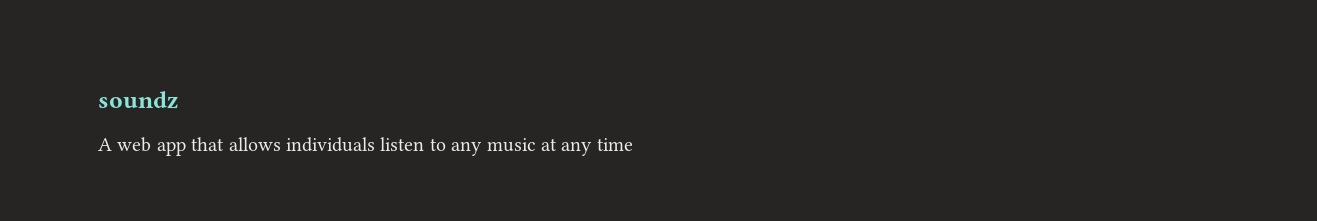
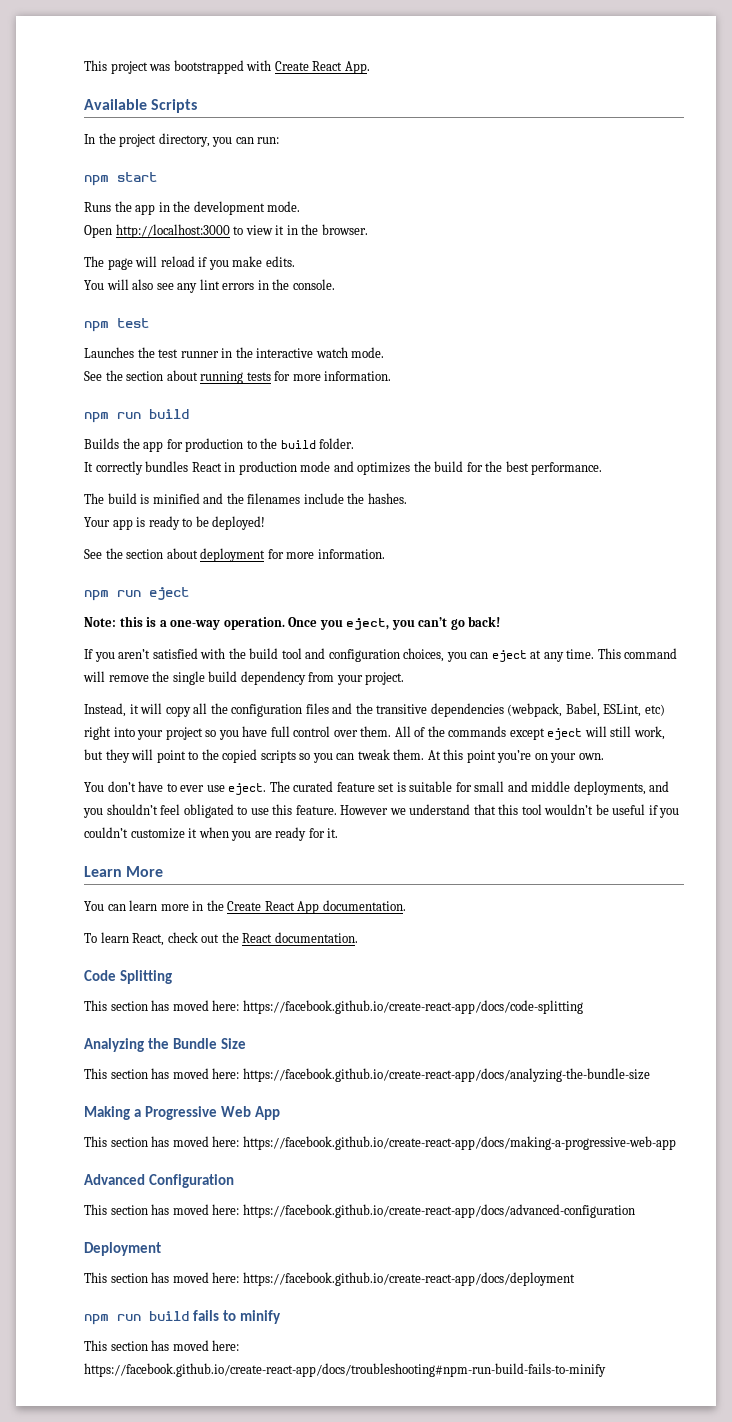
- soundz
- A web app that allows individuals listen to any music at any time
+ This project was bootstrapped with Create React App.
+ Available Scripts
+ In the project directory, you can run:
+ npm start
+ Runs the app in the development mode.
+ Open http://localhost:3000 to view it in the browser.
+ The page will reload if you make edits.
+ You will also see any lint errors in the console.
+ npm test
+ Launches the test runner in the interactive watch mode.
+ See the section about running tests for more information.
+ npm run build
+ Builds the app for production to the build folder.
+ It correctly bundles React in production mode and optimizes the build for the best performance.
+ The build is minified and the filenames include the hashes.
+ Your app is ready to be deployed!
+ See the section about deployment for more information.
+ npm run eject
+ Note: this is a one-way operation. Once you eject, you can’t go back!
+ If you aren’t satisfied with the build tool and configuration choices, you can eject at any time. This command will remove the single build dependency from your project.
+ Instead, it will copy all the configuration files and the transitive dependencies (webpack, Babel, ESLint, etc) right into your project so you have full control over them. All of the commands except eject will still work, but they will point to the copied scripts so you can tweak them. At this point you’re on your own.
+ You don’t have to ever use eject. The curated feature set is suitable for small and middle deployments, and you shouldn’t feel obligated to use this feature. However we understand that this tool wouldn’t be useful if you couldn’t customize it when you are ready for it.
+ Learn More
+ You can learn more in the Create React App documentation.
+ To learn React, check out the React documentation.
+ Code Splitting
+ This section has moved here: https://facebook.github.io/create-react-app/docs/code-splitting
+ Analyzing the Bundle Size
+ This section has moved here: https://facebook.github.io/create-react-app/docs/analyzing-the-bundle-size
+ Making a Progressive Web App
+ This section has moved here: https://facebook.github.io/create-react-app/docs/making-a-progressive-web-app
+ Advanced Configuration
+ This section has moved here: https://facebook.github.io/create-react-app/docs/advanced-configuration
+ Deployment
+ This section has moved here: https://facebook.github.io/create-react-app/docs/deployment
+ npm run build fails to minify
+ This section has moved here: https://facebook.github.io/create-react-app/docs/troubleshooting#npm-run-build-fails-to-minify

